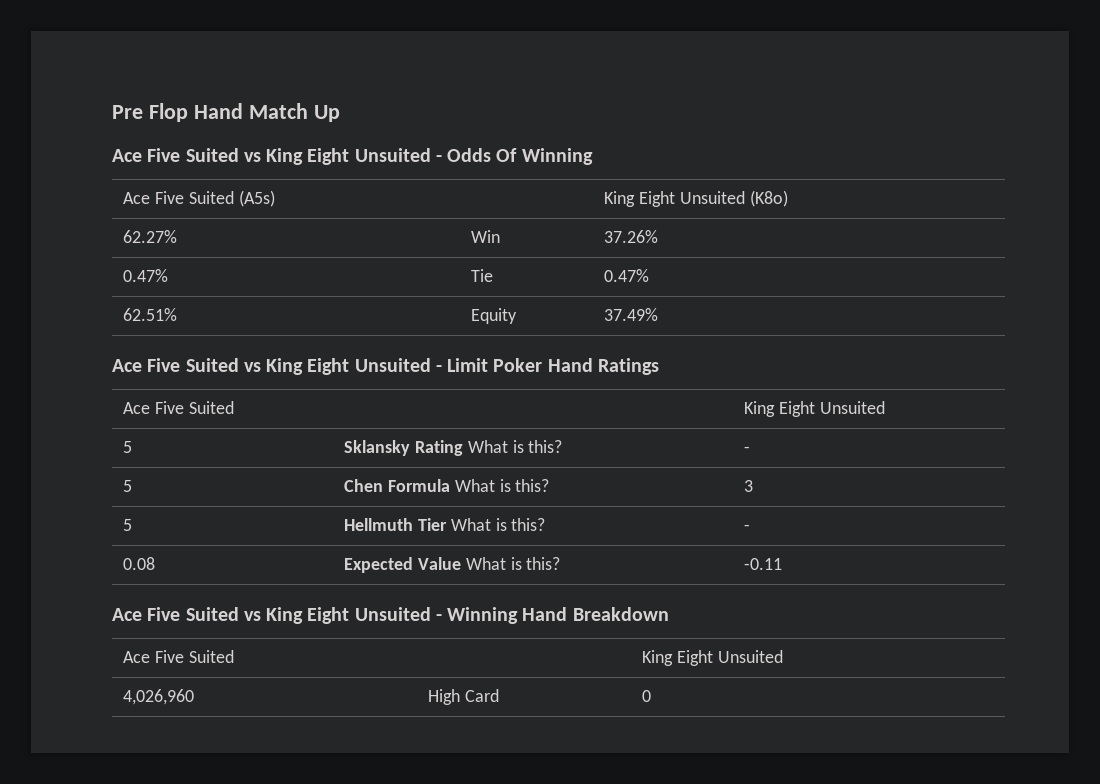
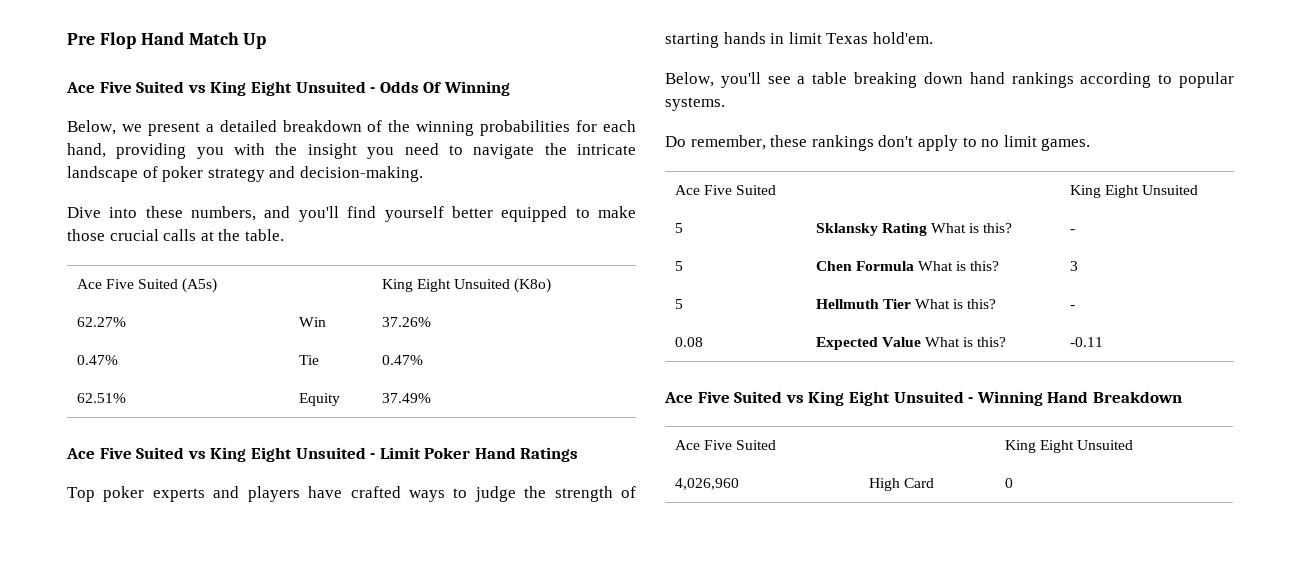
+ Below, we present a detailed breakdown of the winning probabilities for each hand, providing you with the insight you need to navigate the intricate landscape of poker strategy and decision-making.
+ Dive into these numbers, and you'll find yourself better equipped to make those crucial calls at the table.
+ Top poker experts and players have crafted ways to judge the strength of starting hands in limit Texas hold'em.
+ Below, you'll see a table breaking down hand rankings according to popular systems.
+ Do remember, these rankings don't apply to no limit games.

